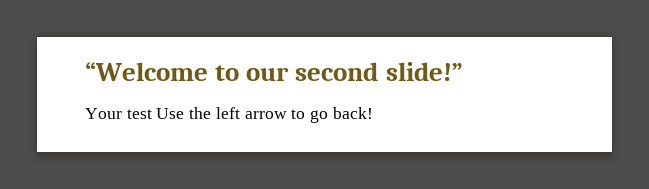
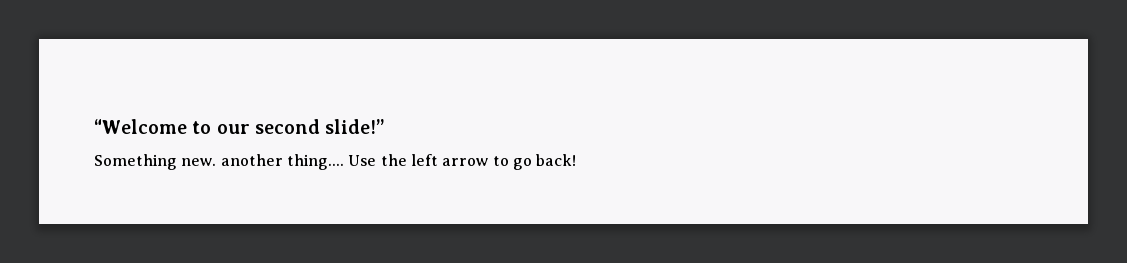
- Your test Use the left arrow to go back!
+ Something new. another thing.... Use the left arrow to go back!

